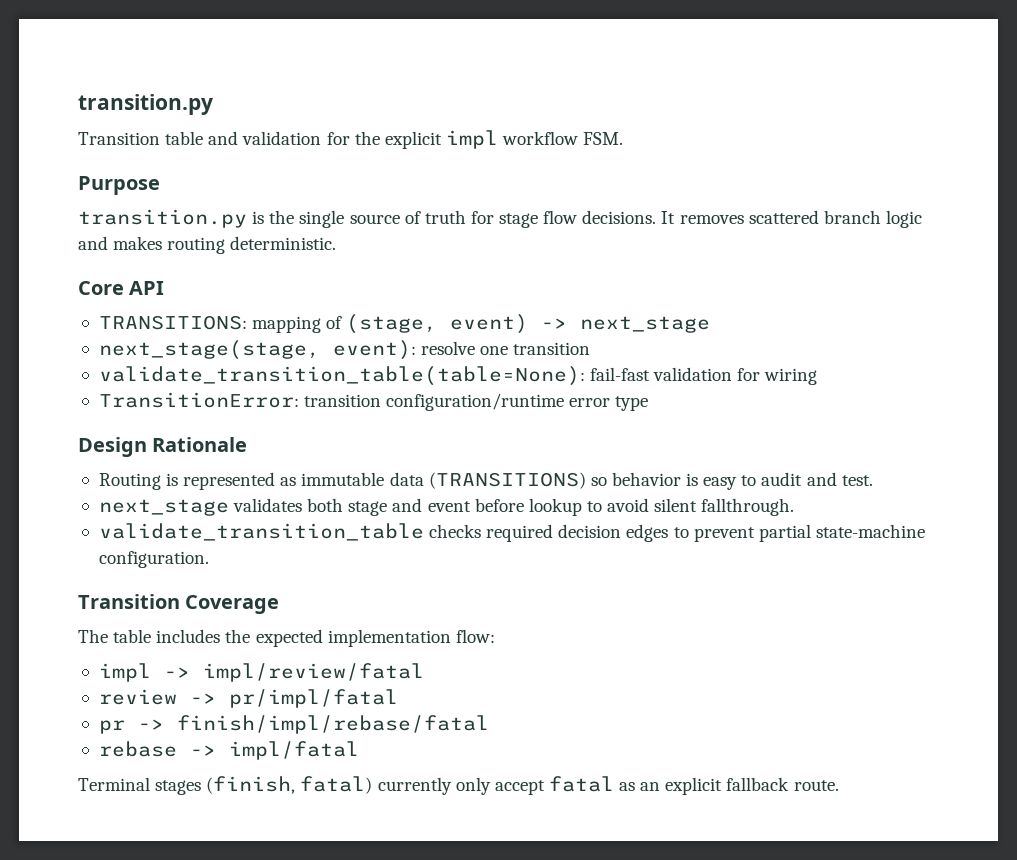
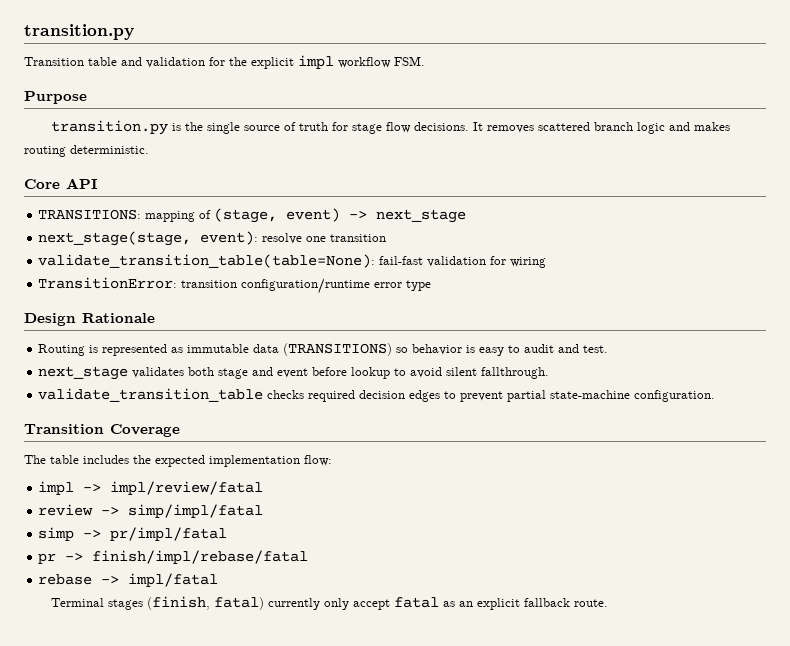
- review -> pr/impl/fatal
+ review -> simp/impl/fatal
+ simp -> pr/impl/fatal

